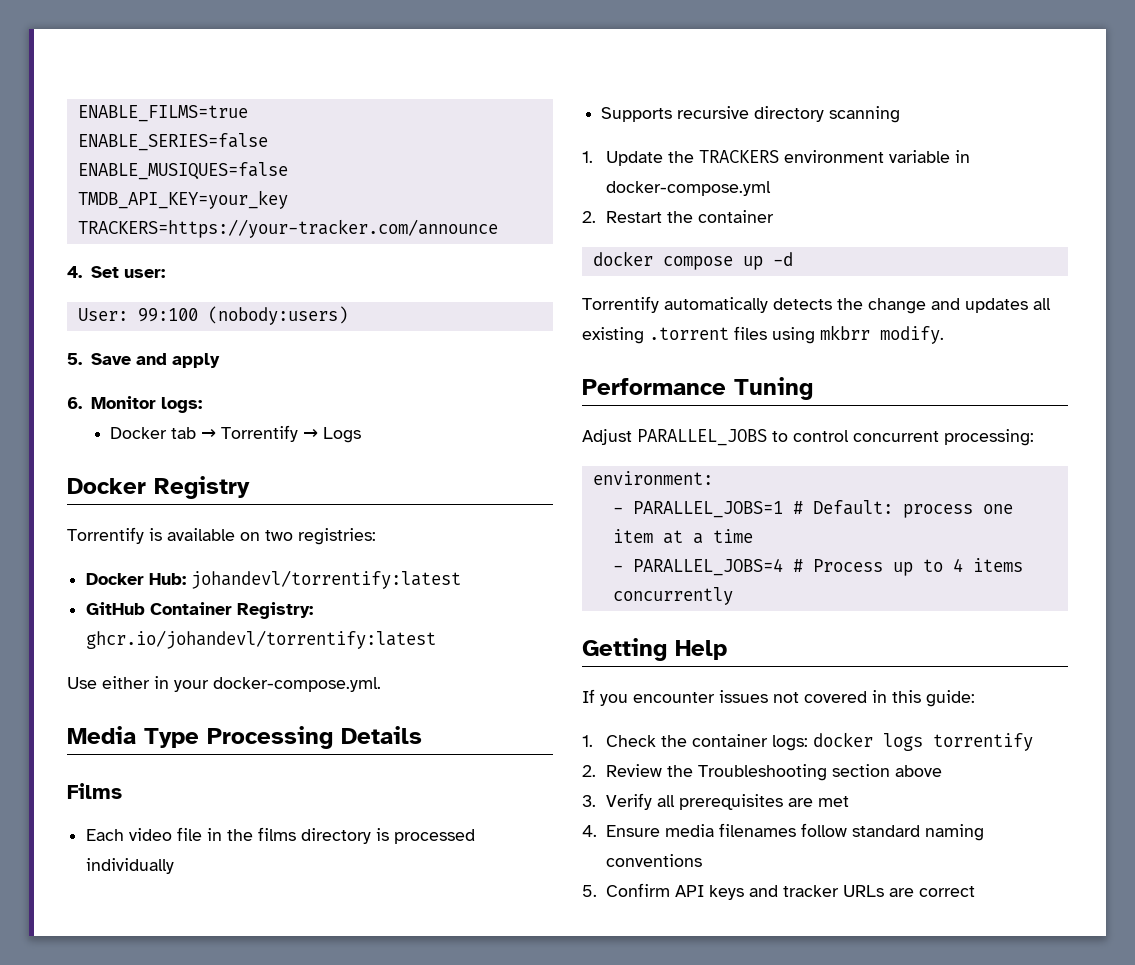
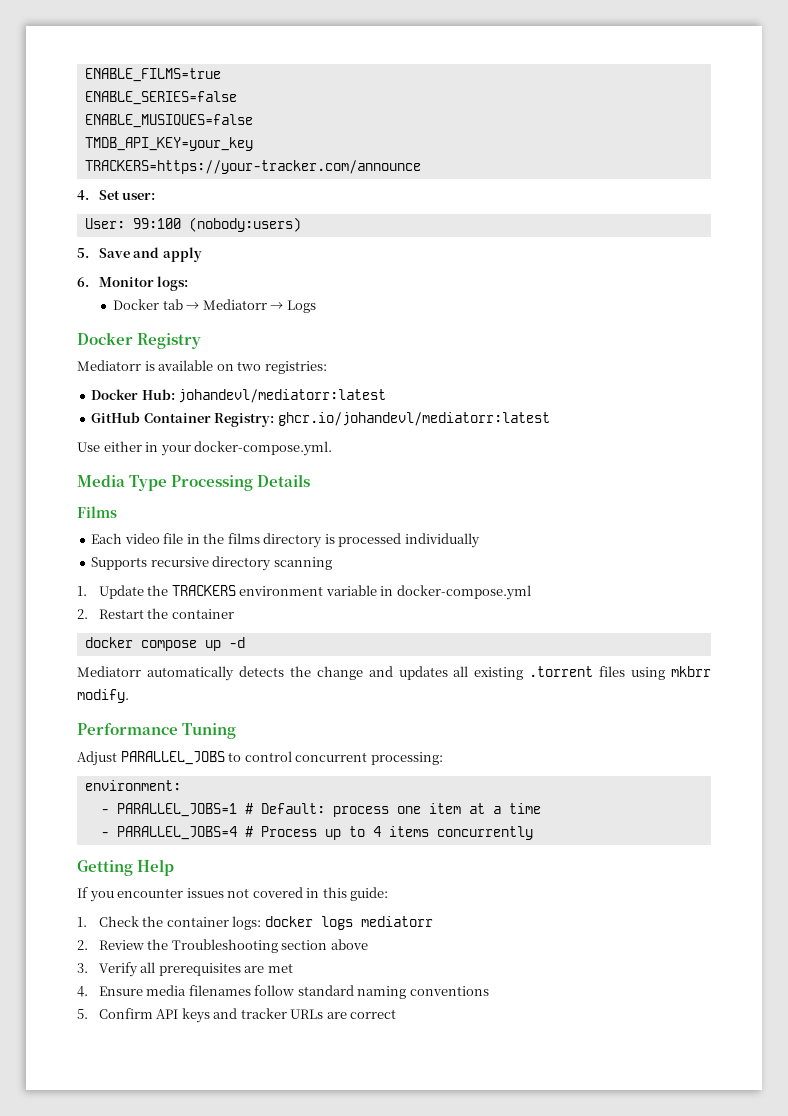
- Docker tab → Torrentify → Logs
+ Docker tab → Mediatorr → Logs
- Torrentify is available on two registries:
+ Mediatorr is available on two registries:
- Docker Hub: johandevl/torrentify:latest
+ Docker Hub: johandevl/mediatorr:latest
- GitHub Container Registry: ghcr.io/johandevl/torrentify:latest
+ GitHub Container Registry: ghcr.io/johandevl/mediatorr:latest
- Torrentify automatically detects the change and updates all existing .torrent files using mkbrr modify.
+ Mediatorr automatically detects the change and updates all existing .torrent files using mkbrr modify.
- 1. Check the container logs: docker logs torrentify
+ 1. Check the container logs: docker logs mediatorr

